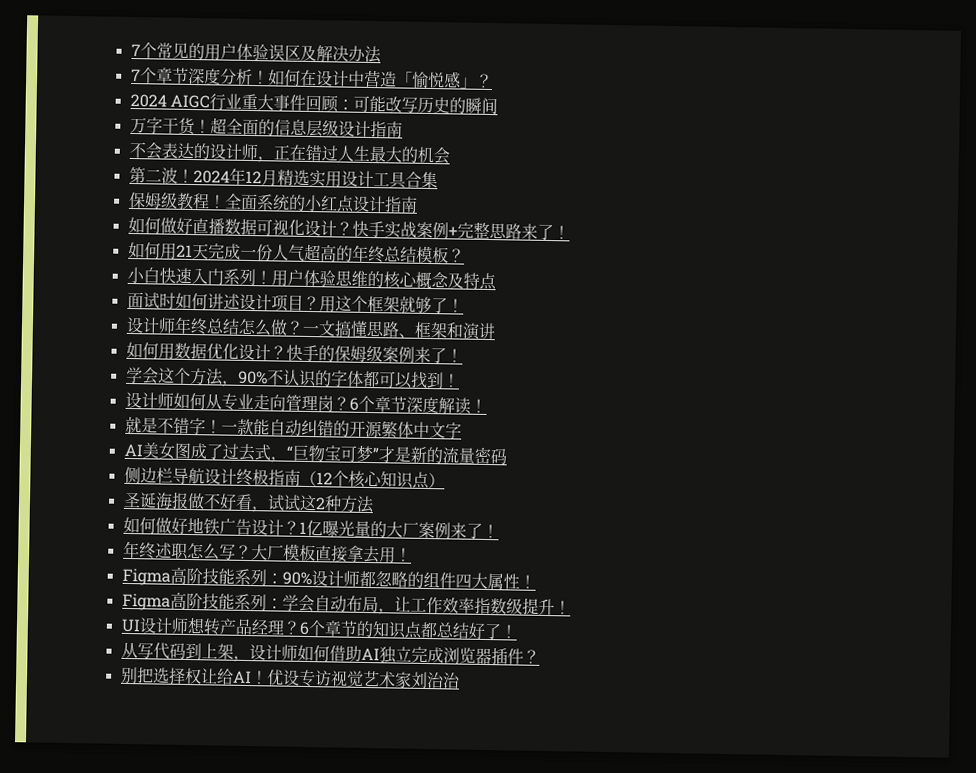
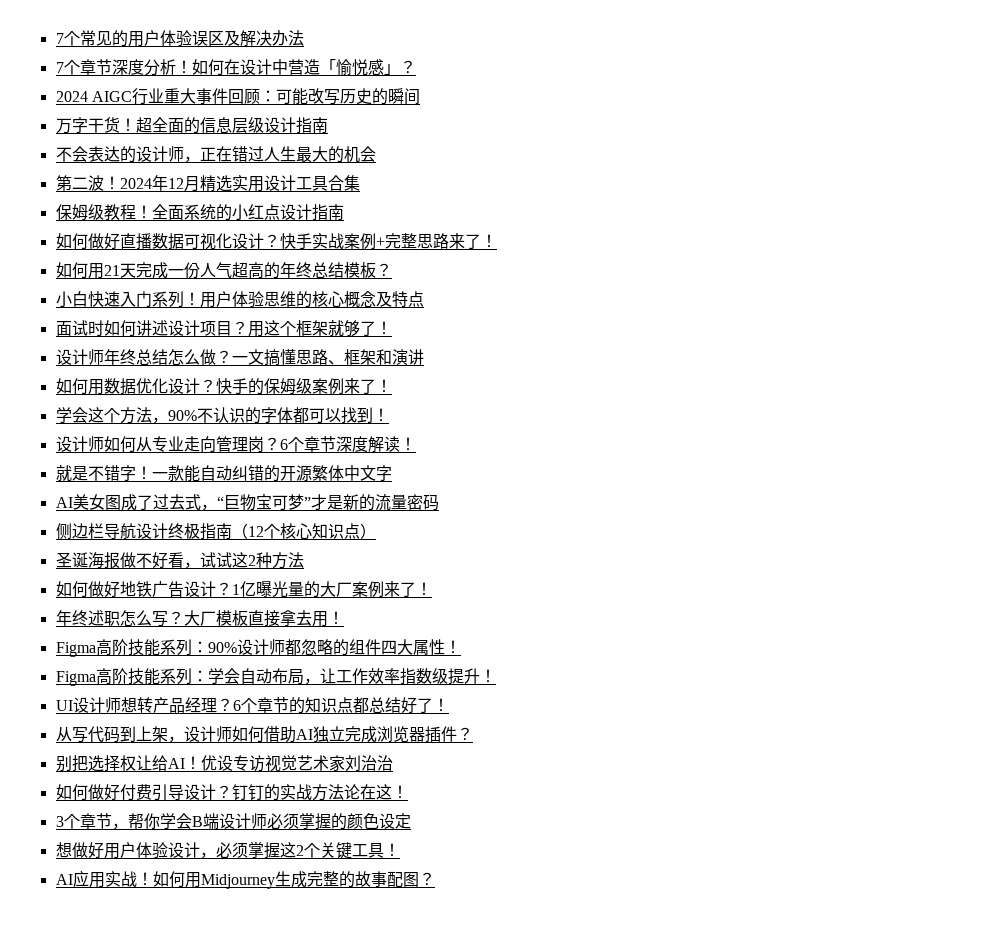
+ 如何做好付费引导设计？钉钉的实战方法论在这！
+ 3个章节，帮你学会B端设计师必须掌握的颜色设定
+ 想做好用户体验设计，必须掌握这2个关键工具！
+ AI应用实战！如何用Midjourney生成完整的故事配图？

